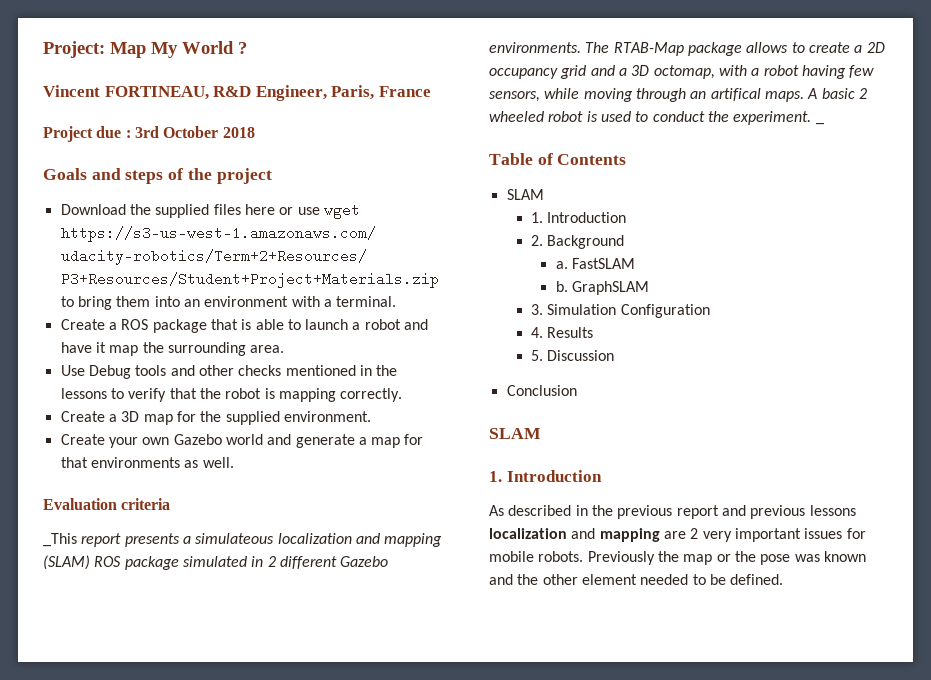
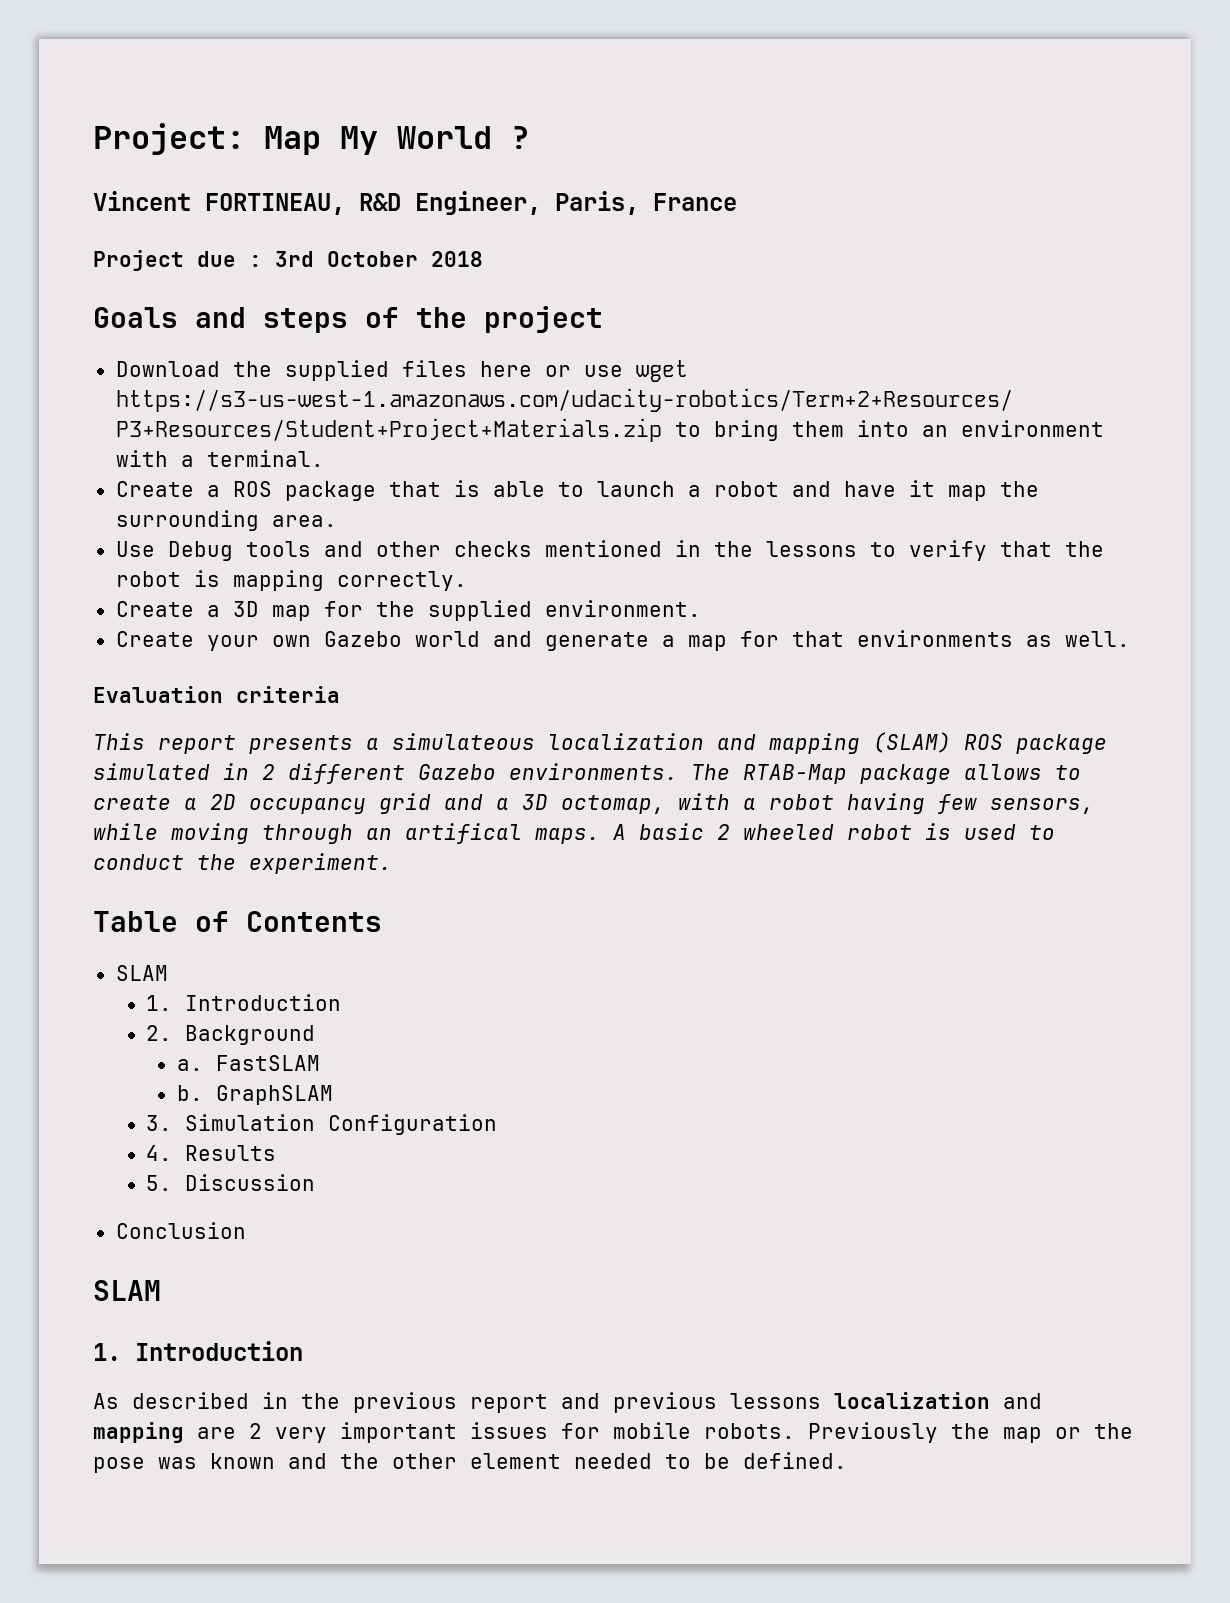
- _This report presents a simulateous localization and mapping (SLAM) ROS package simulated in 2 different Gazebo environments.
+ This report presents a simulateous localization and mapping (SLAM) ROS package simulated in 2 different Gazebo environments.
- _

